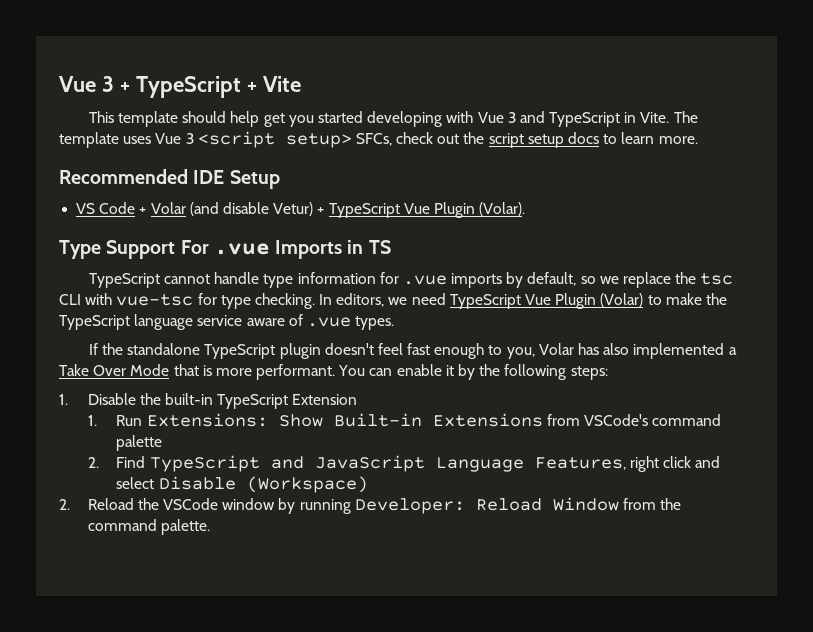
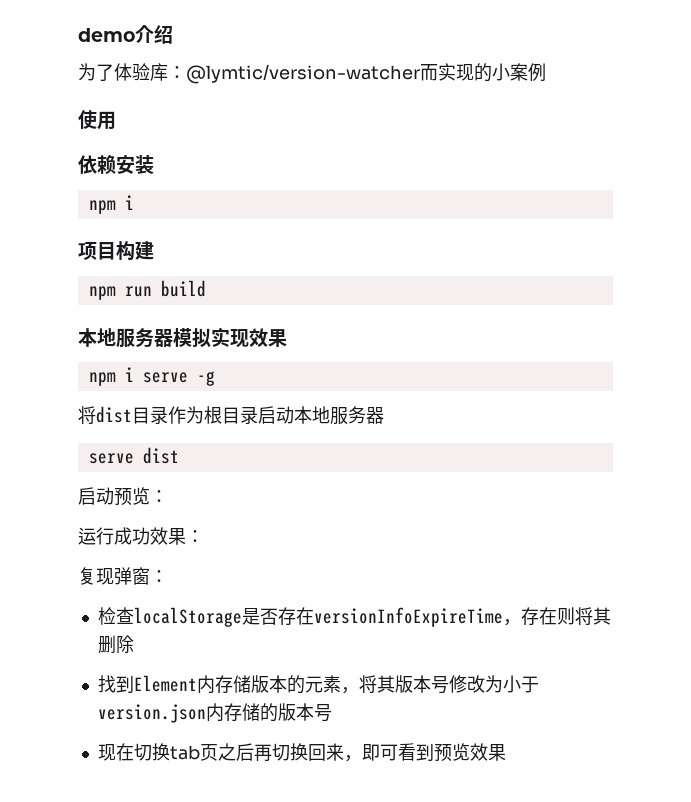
- Vue 3 + TypeScript + Vite
- This template should help get you started developing with Vue 3 and TypeScript in Vite. The template uses Vue 3 <script setup> SFCs, check out the script setup docs to learn more.
- Recommended IDE Setup
- VS Code + Volar (and disable Vetur) + TypeScript Vue Plugin (Volar).
- Type Support For .vue Imports in TS
- TypeScript cannot handle type information for .vue imports by default, so we replace the tsc CLI with vue-tsc for type checking. In editors, we need TypeScript Vue Plugin (Volar) to make the TypeScript language service aware of .vue types.
- If the standalone TypeScript plugin doesn't feel fast enough to you, Volar has also implemented a Take Over Mode that is more performant. You can enable it by the following steps:
- 1. Disable the built-in TypeScript Extension
- 1. Run Extensions: Show Built-in Extensions from VSCode's command palette
- 2. Find TypeScript and JavaScript Language Features, right click and select Disable (Workspace)
- 2. Reload the VSCode window by running Developer: Reload Window from the command palette.
+ demo介绍
+ 为了体验库：@lymtic/version-watcher而实现的小案例
+ 使用
+ 依赖安装
+ npm i
+ 项目构建
+ npm run build
+ 本地服务器模拟实现效果
+ npm i serve -g
+ 将dist目录作为根目录启动本地服务器
+ serve dist
+ 启动预览：
+ 运行成功效果：
+ 复现弹窗：
+ 检查localStorage是否存在versionInfoExpireTime，存在则将其删除
+ 找到Element内存储版本的元素，将其版本号修改为小于version.json内存储的版本号
+ 现在切换tab页之后再切换回来，即可看到预览效果

